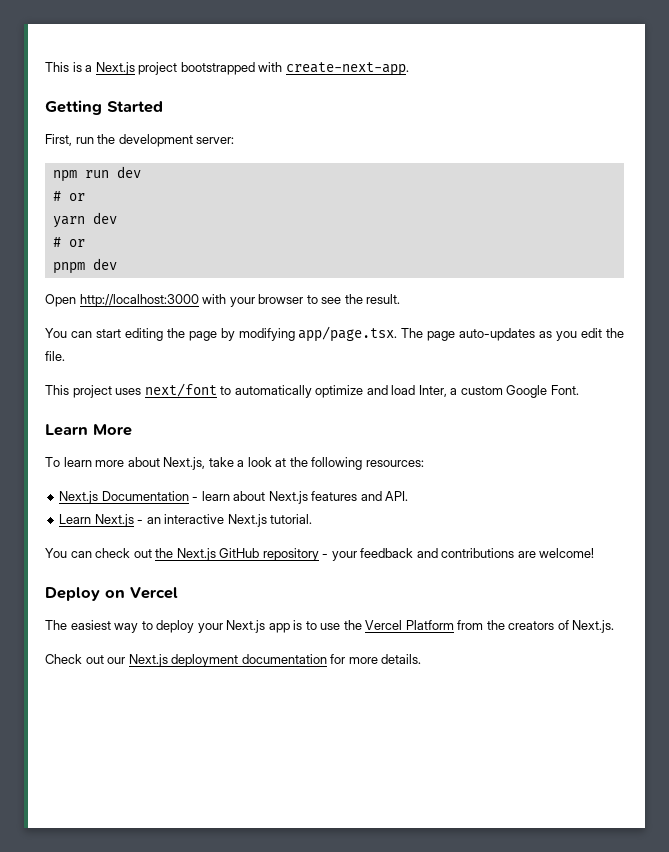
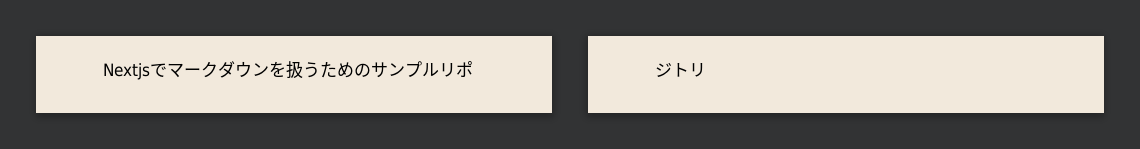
- This is a Next.js project bootstrapped with create-next-app.
- Getting Started
- First, run the development server:
- npm run dev
- # or
- yarn dev
- # or
- pnpm dev
- Open http://localhost:3000 with your browser to see the result.
- You can start editing the page by modifying app/page.tsx. The page auto-updates as you edit the file.
- This project uses next/font to automatically optimize and load Inter, a custom Google Font.
- Learn More
- To learn more about Next.js, take a look at the following resources:
- Next.js Documentation - learn about Next.js features and API.
- Learn Next.js - an interactive Next.js tutorial.
- You can check out the Next.js GitHub repository - your feedback and contributions are welcome!
- Deploy on Vercel
- The easiest way to deploy your Next.js app is to use the Vercel Platform from the creators of Next.js.
- Check out our Next.js deployment documentation for more details.
+ Nextjsでマークダウンを扱うためのサンプルリポジトリ

